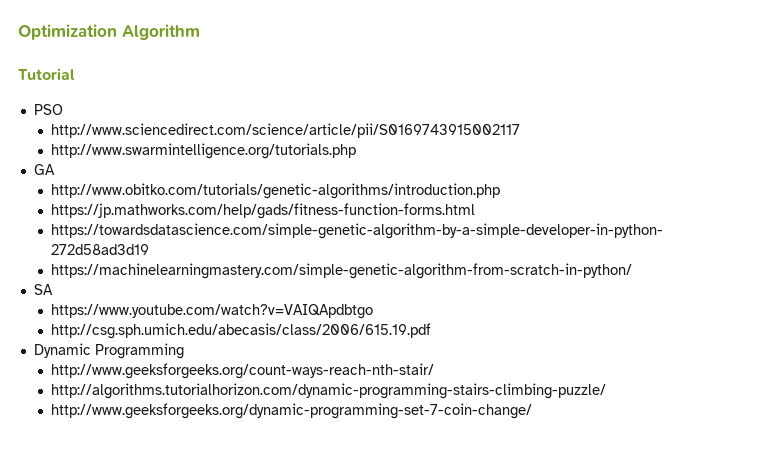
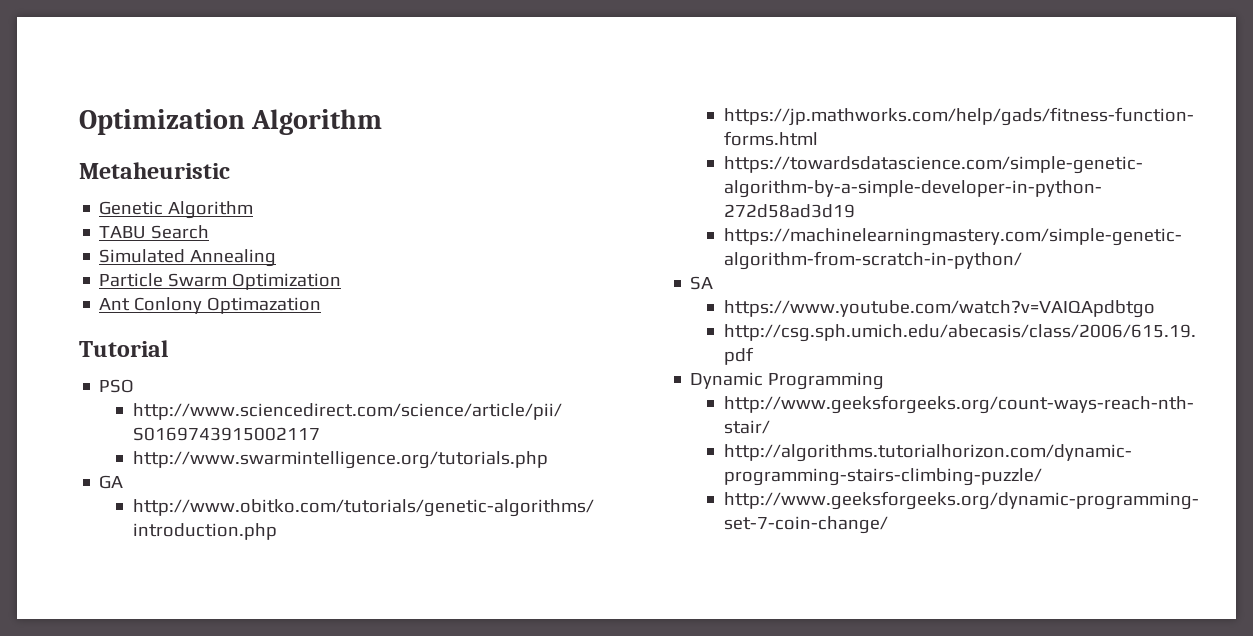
+ Metaheuristic
+ Genetic Algorithm
+ TABU Search
+ Simulated Annealing
+ Particle Swarm Optimization
+ Ant Conlony Optimazation

